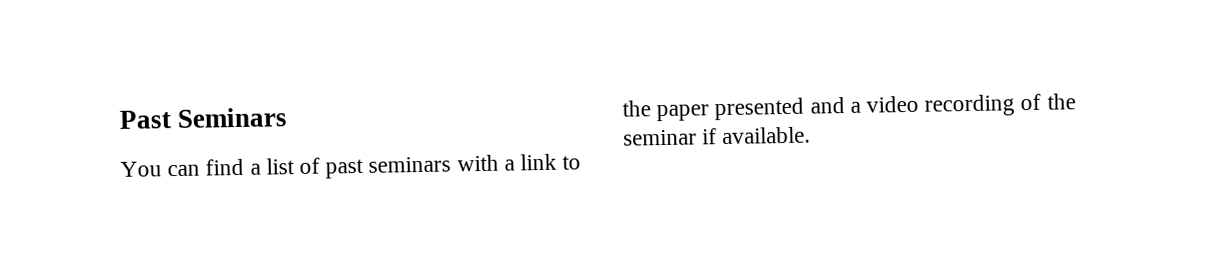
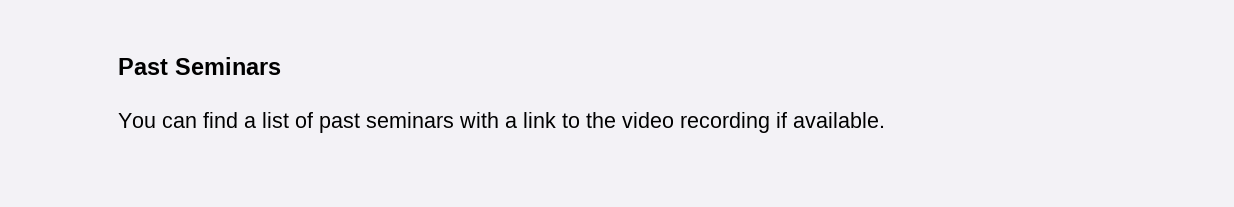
- You can find a list of past seminars with a link to the paper presented and a video recording of the seminar if available.
+ You can find a list of past seminars with a link to the video recording if available.

